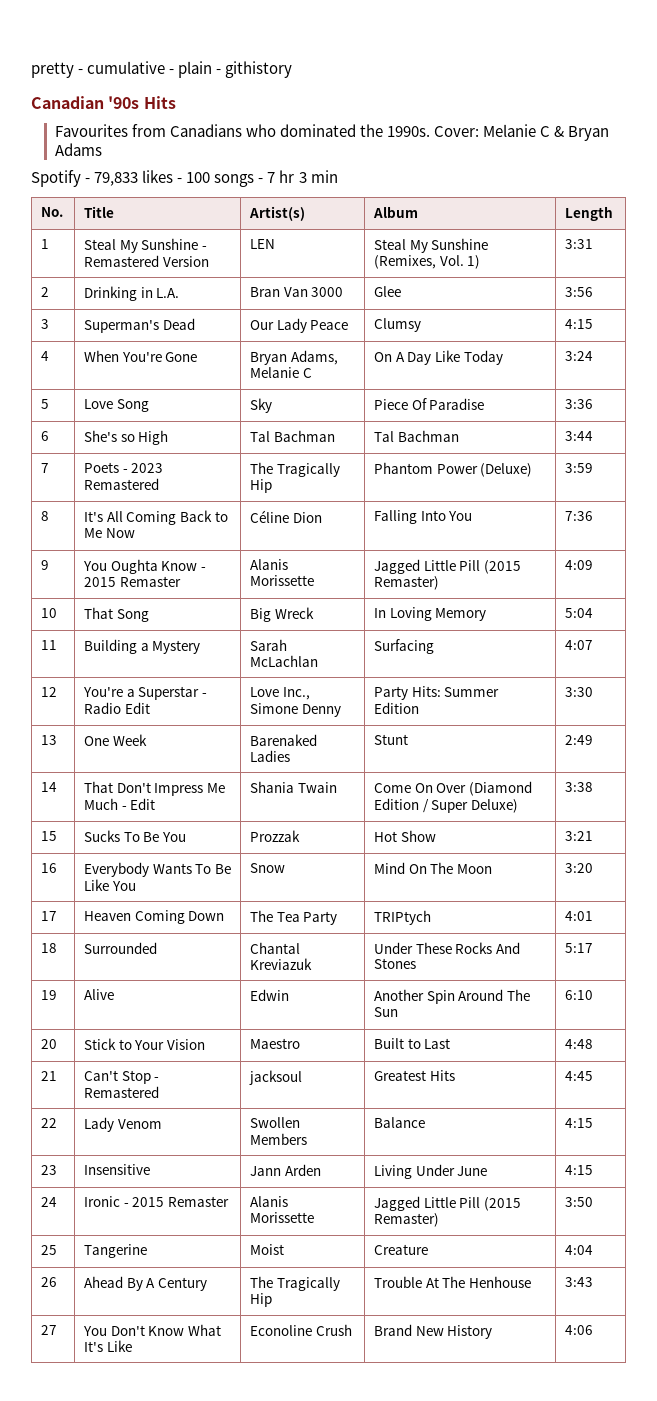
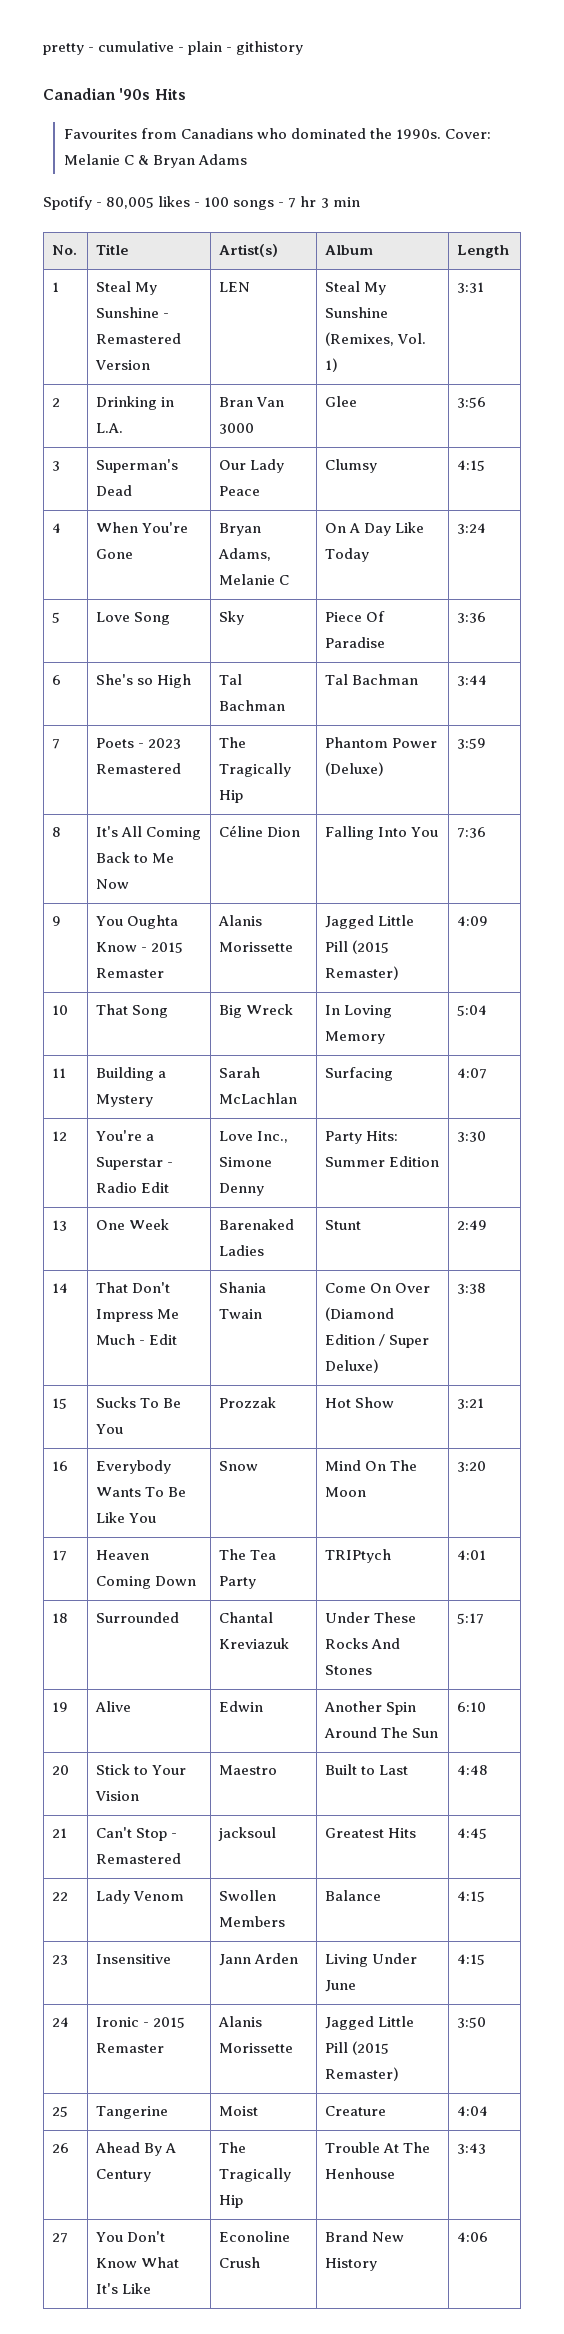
- Spotify - 79,833 likes - 100 songs - 7 hr 3 min
+ Spotify - 80,005 likes - 100 songs - 7 hr 3 min

